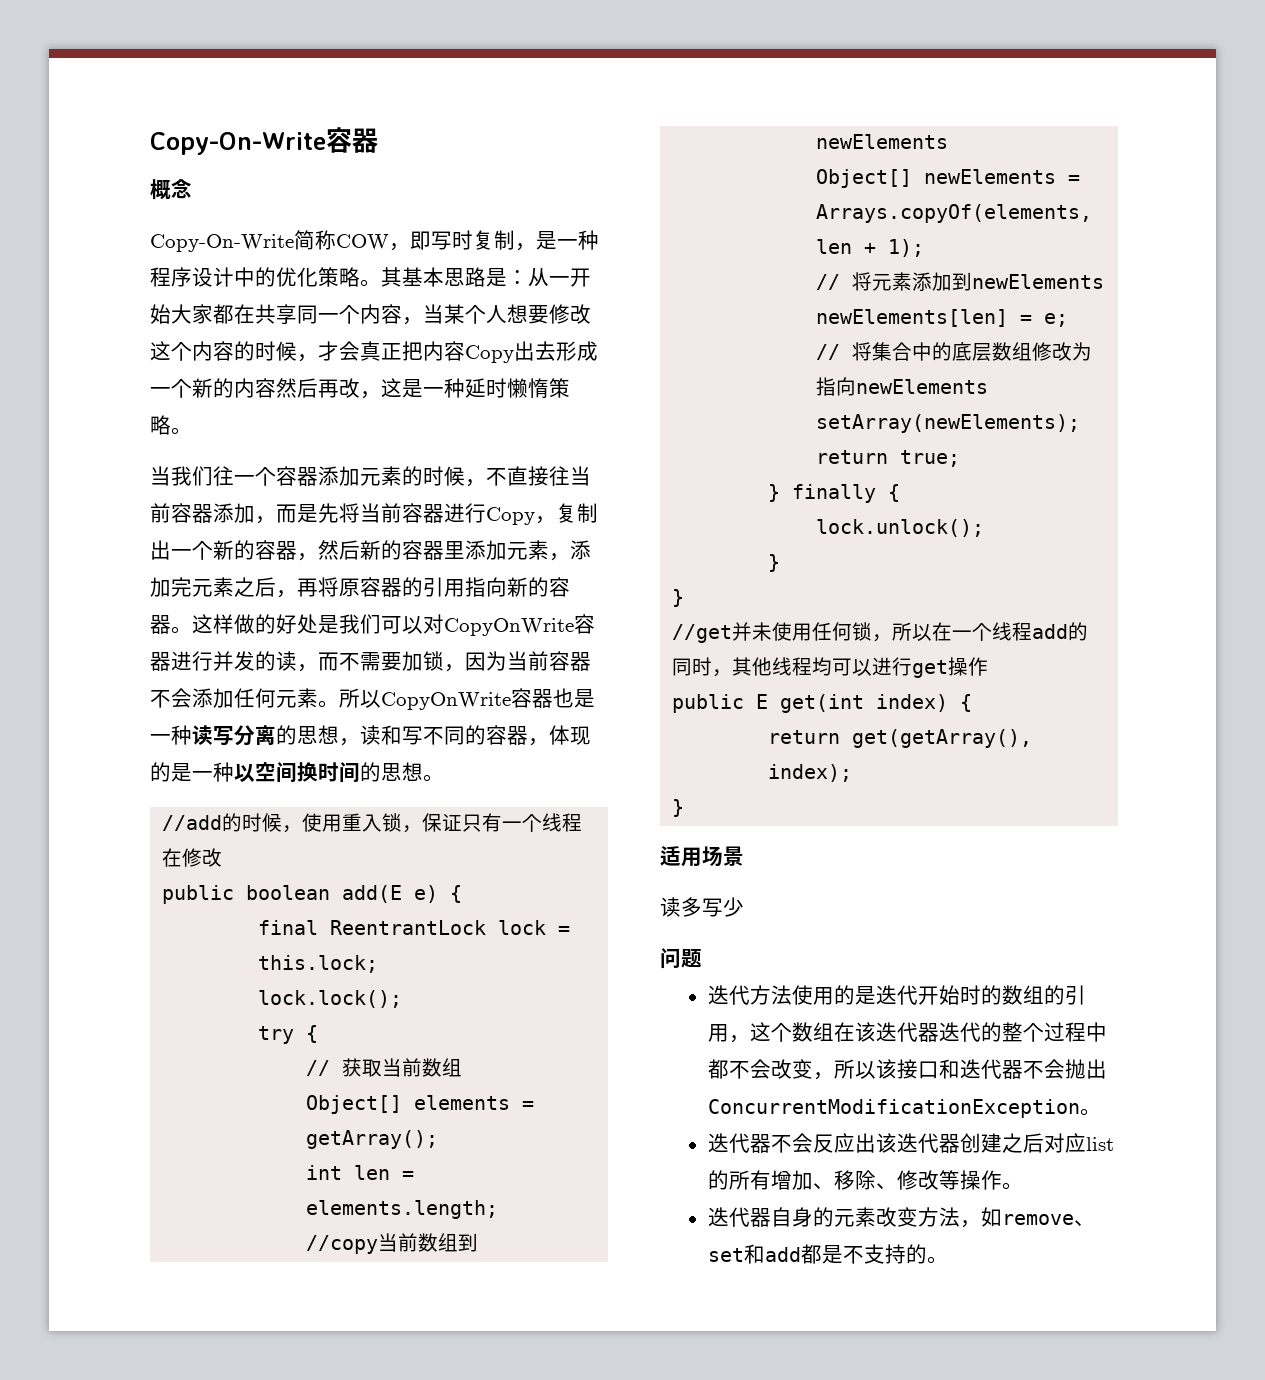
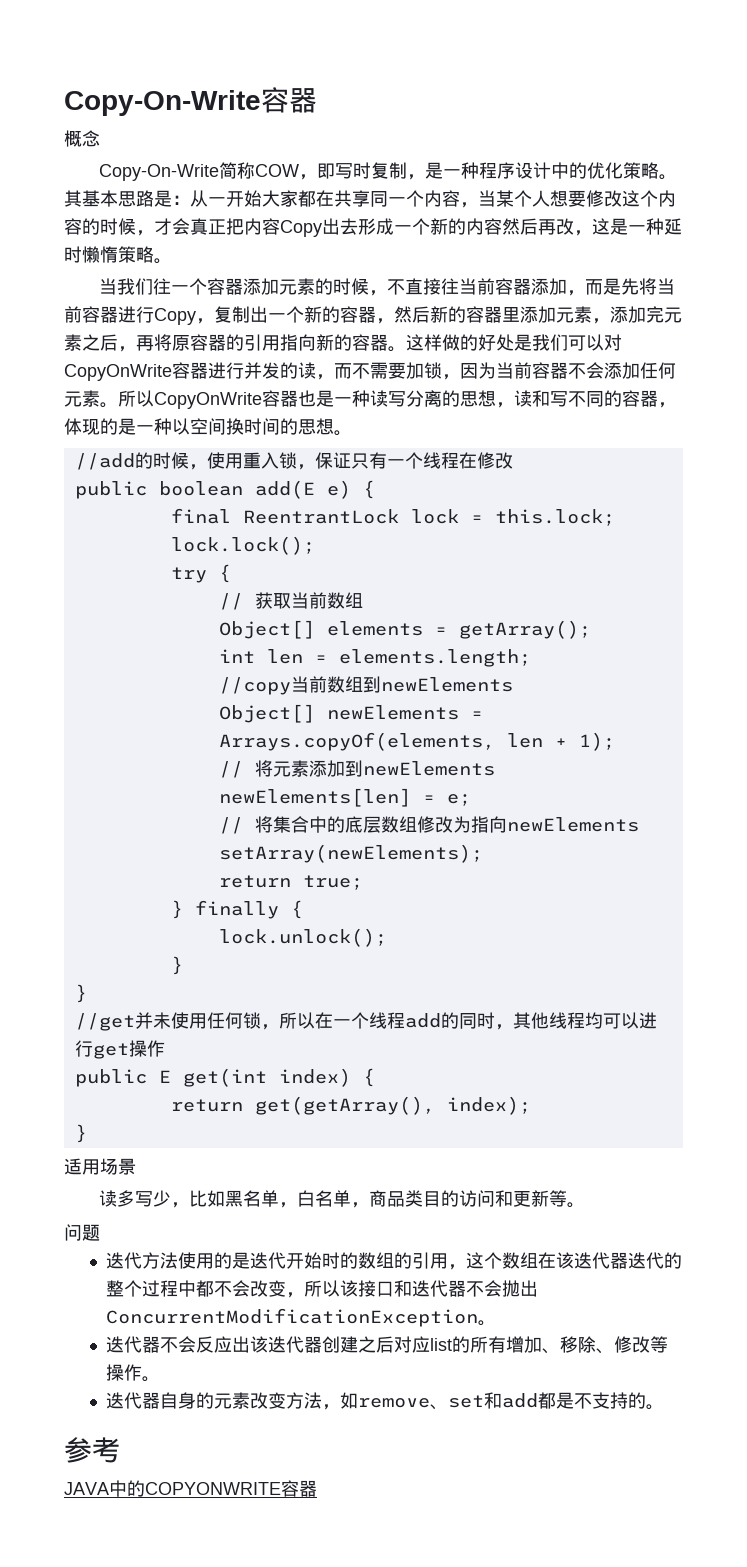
- 读多写少
+ 读多写少，比如黑名单，白名单，商品类目的访问和更新等。
+ 参考
+ JAVA中的COPYONWRITE容器

